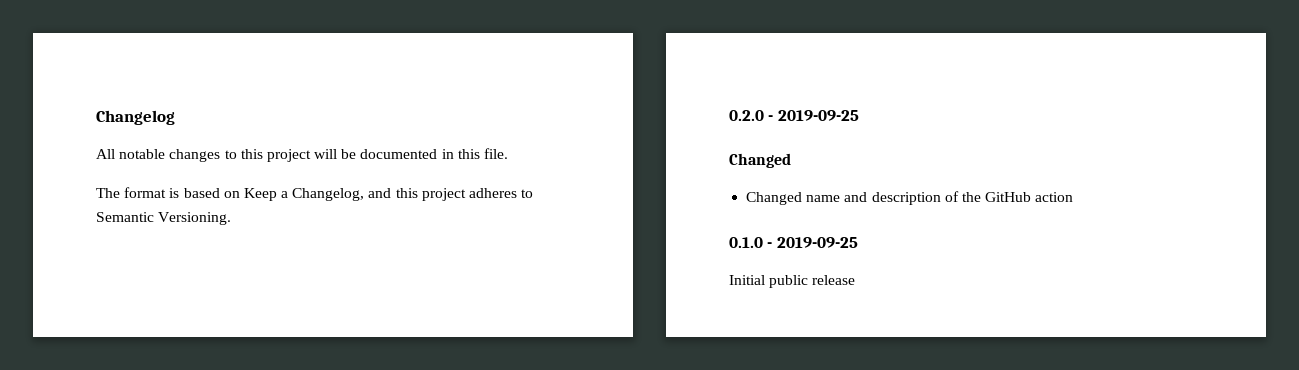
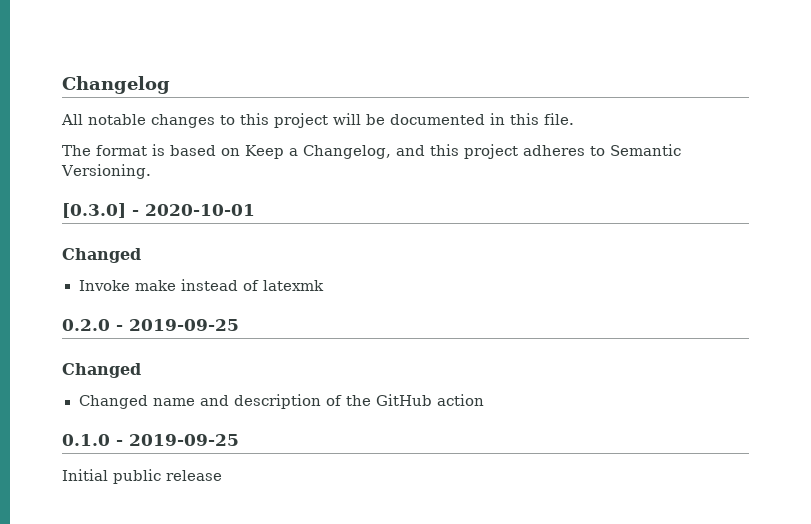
+ [0.3.0] - 2020-10-01
+ Changed
+ Invoke make instead of latexmk

